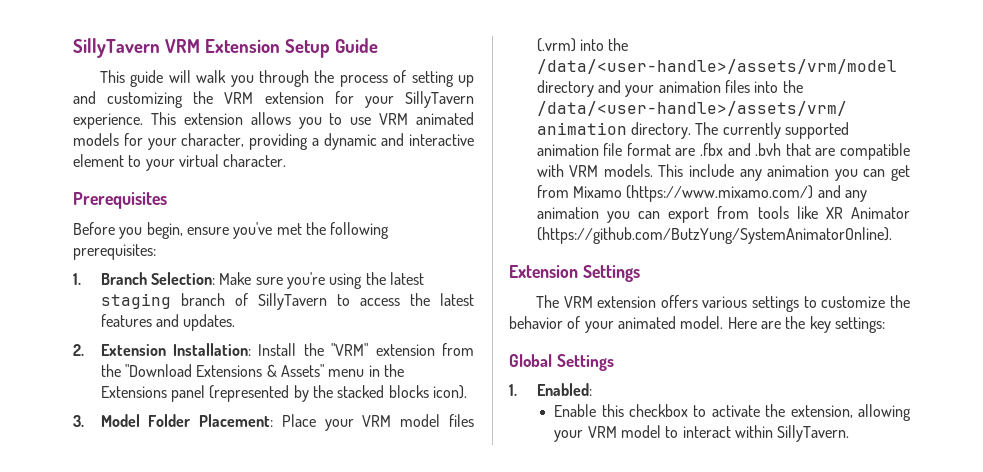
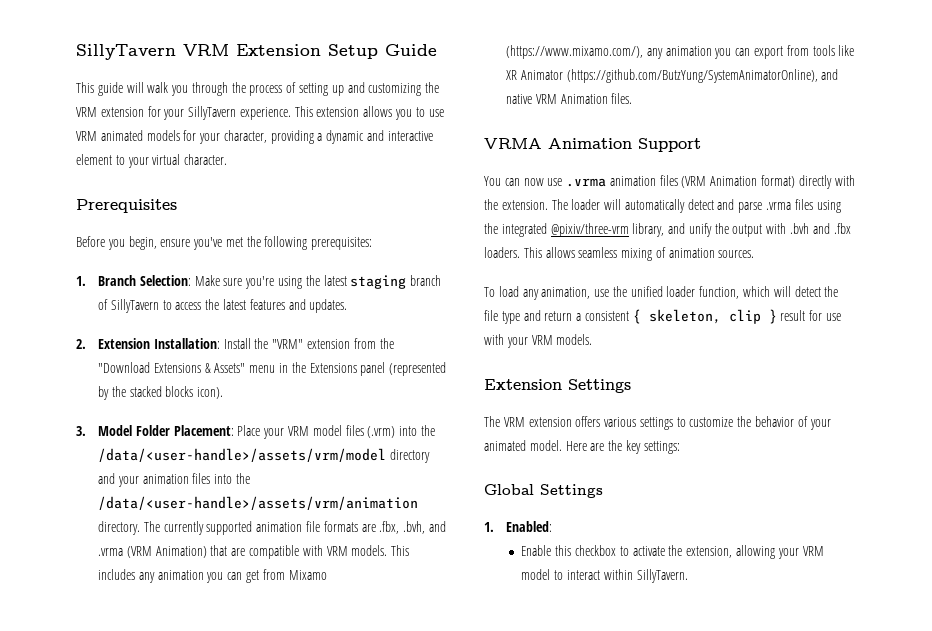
- The currently supported animation file format are .fbx and .bvh that are compatible with VRM models.
+ The currently supported animation file formats are .fbx, .bvh, and .vrma (VRM Animation) that are compatible with VRM models.
- This include any animation you can get from Mixamo (https://www.mixamo.com/) and any animation you can export from tools like XR Animator (https://github.com/ButzYung/SystemAnimatorOnline).
+ This includes any animation you can get from Mixamo (https://www.mixamo.com/), any animation you can export from tools like XR Animator (https://github.com/ButzYung/SystemAnimatorOnline), and native VRM Animation files.
+ VRMA Animation Support
+ You can now use .vrma animation files (VRM Animation format) directly with the extension. The loader will automatically detect and parse .vrma files using the integrated @pixiv/three-vrm library, and unify the output with .bvh and .fbx loaders. This allows seamless mixing of animation sources.
+ To load any animation, use the unified loader function, which will detect the file type and return a consistent { skeleton, clip } result for use with your VRM models.

